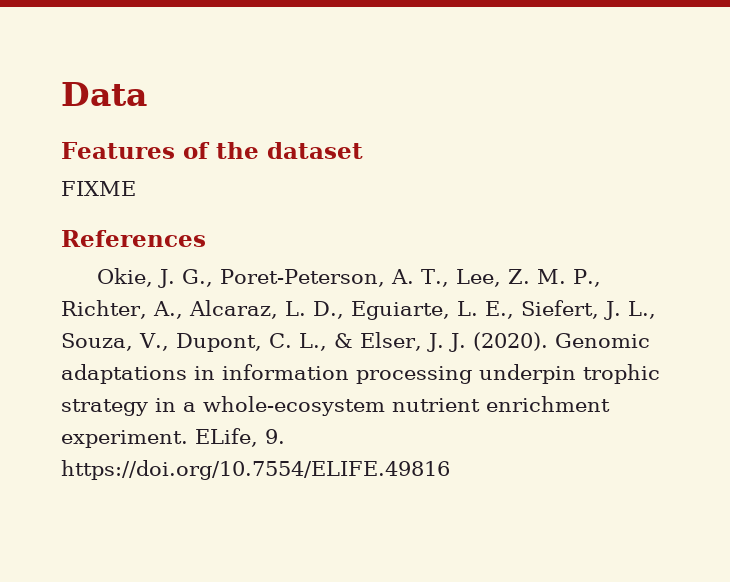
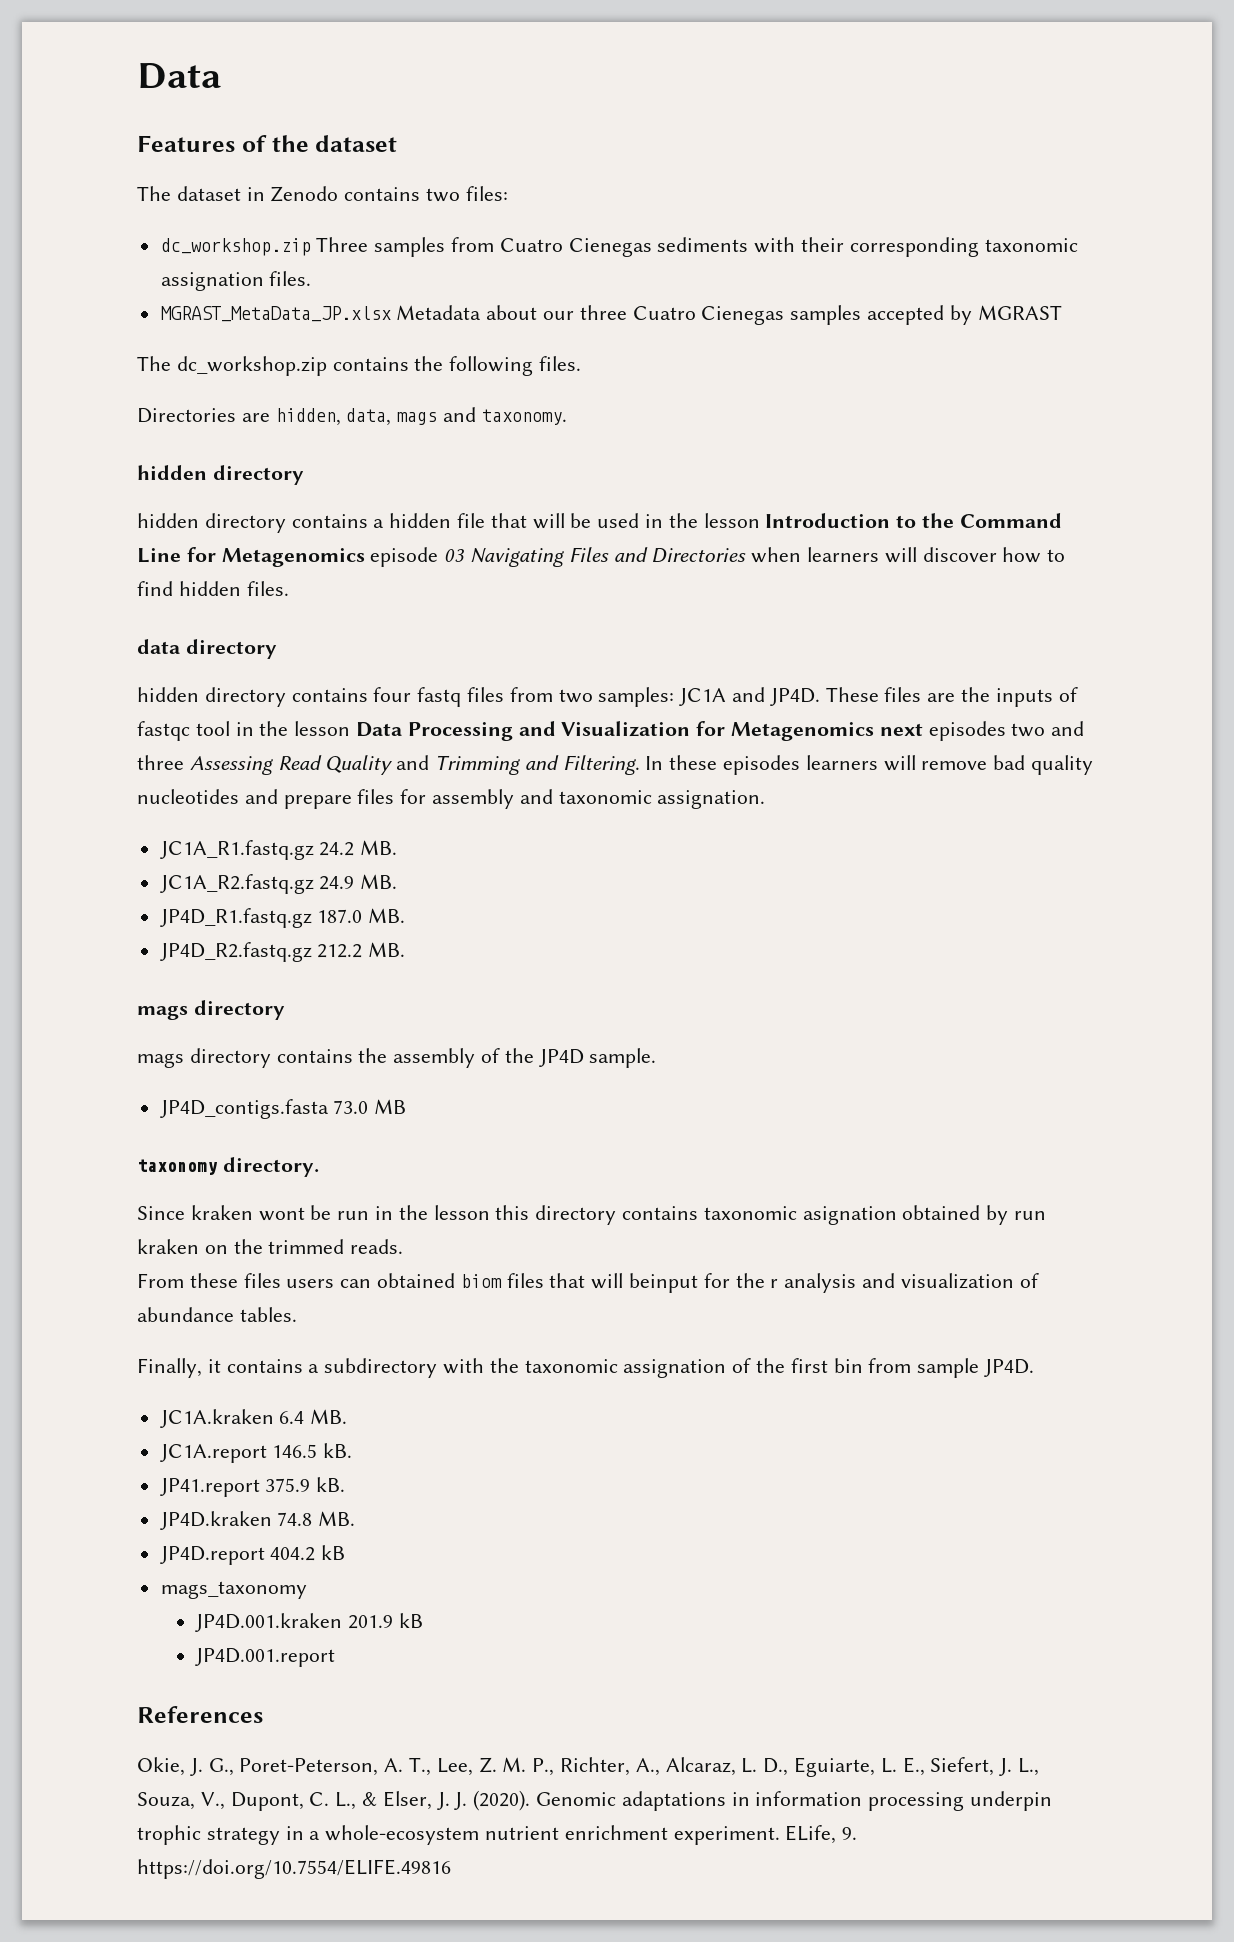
- FIXME
+ The dataset in Zenodo contains two files:
+ dc_workshop.zip Three samples from Cuatro Cienegas sediments with their corresponding taxonomic assignation files.
+ MGRAST_MetaData_JP.xlsx Metadata about our three Cuatro Cienegas samples accepted by MGRAST
+ The dc_workshop.zip contains the following files.
+ Directories are hidden, data, mags and taxonomy.
+ hidden directory
+ hidden directory contains a hidden file that will be used in the lesson Introduction to the Command Line for Metagenomics episode 03 Navigating Files and Directories when learners will discover how to find hidden files.
+ data directory
+ hidden directory contains four fastq files from two samples: JC1A and JP4D. These files are the inputs of fastqc tool in the lesson Data Processing and Visualization for Metagenomics next episodes two and three Assessing Read Quality and Trimming and Filtering. In these episodes learners will remove bad quality nucleotides and prepare files for assembly and taxonomic assignation.
+ JC1A_R1.fastq.gz 24.2 MB.
+ JC1A_R2.fastq.gz 24.9 MB.
+ JP4D_R1.fastq.gz 187.0 MB.
+ JP4D_R2.fastq.gz 212.2 MB.
+ mags directory
+ mags directory contains the assembly of the JP4D sample.
+ JP4D_contigs.fasta 73.0 MB
+ taxonomy directory.
+ Since kraken wont be run in the lesson this directory contains taxonomic asignation obtained by run kraken on the trimmed reads.
+ From these files users can obtained biom files that will beinput for the r analysis and visualization of abundance tables.
+ Finally, it contains a subdirectory with the taxonomic assignation of the first bin from sample JP4D.
+ JC1A.kraken 6.4 MB.
+ JC1A.report 146.5 kB.
+ JP41.report 375.9 kB.
+ JP4D.kraken 74.8 MB.
+ JP4D.report 404.2 kB
+ mags_taxonomy
+ JP4D.001.kraken 201.9 kB
+ JP4D.001.report

